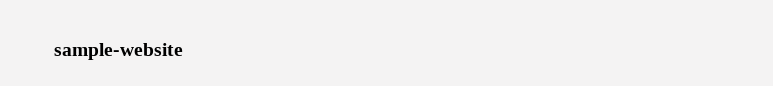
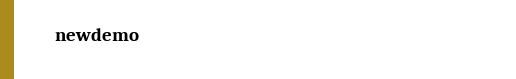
- sample-website
+ newdemo

